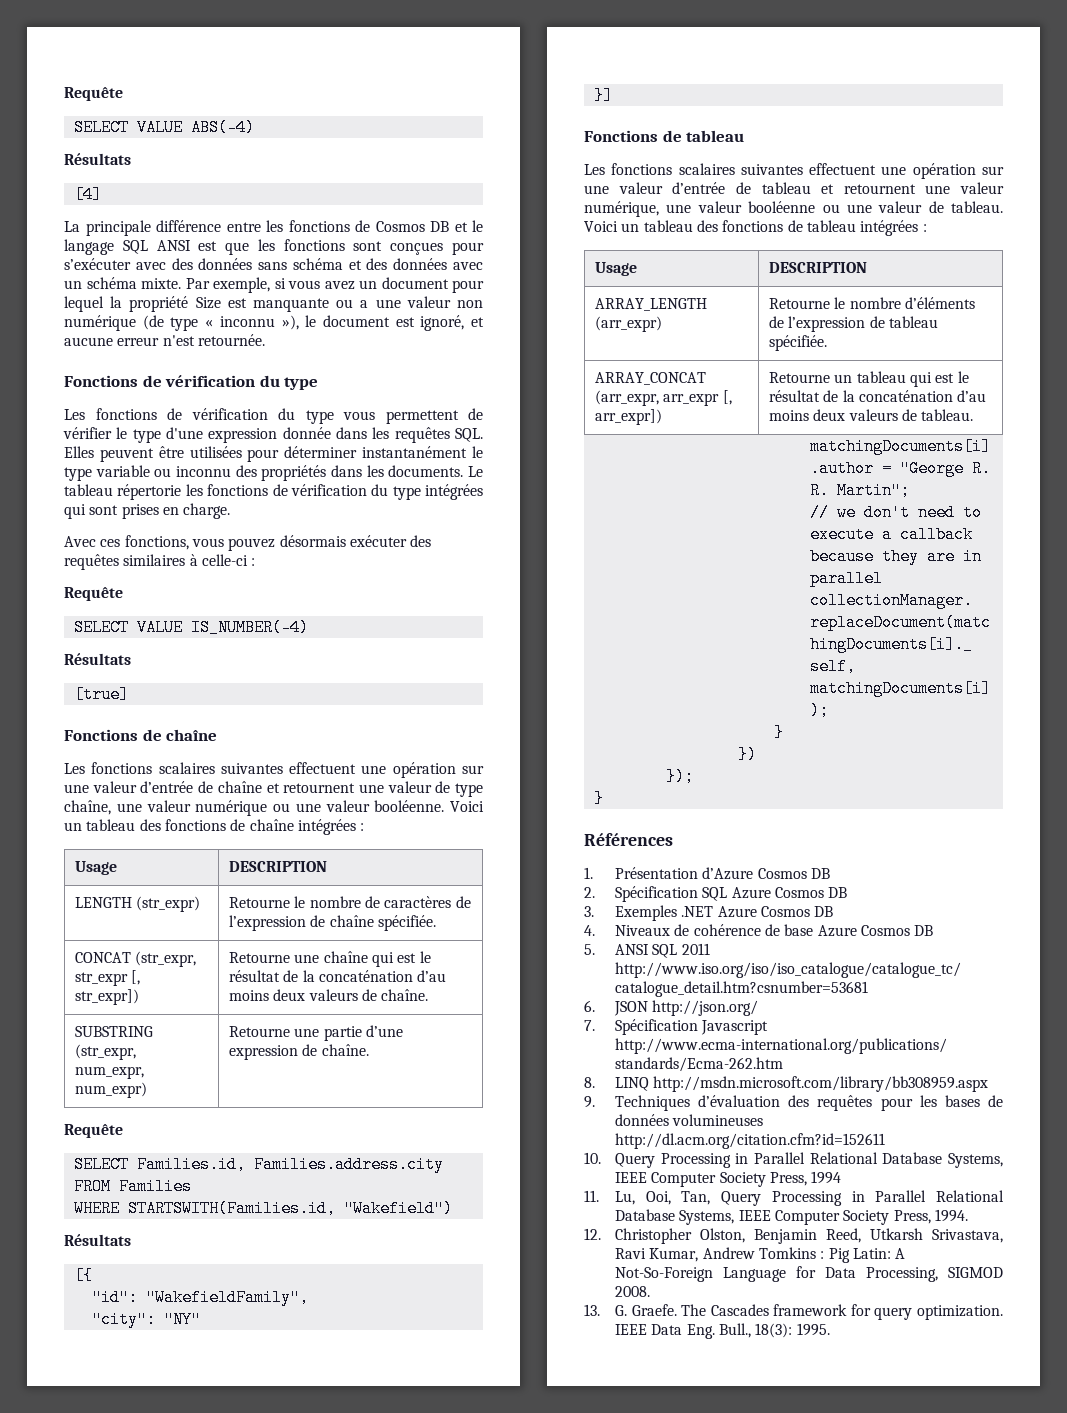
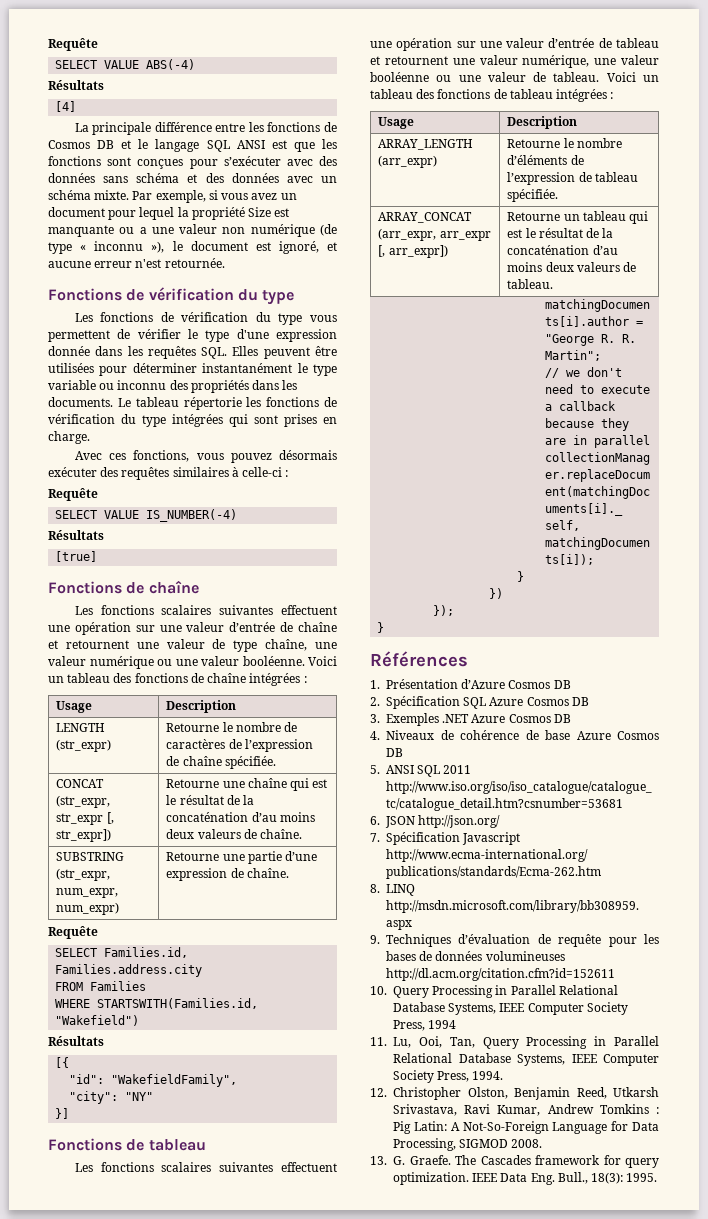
  Voici un tableau des fonctions de chaîne intégrées :
- Usage | DESCRIPTION
+ Usage | Description
  Voici un tableau des fonctions de tableau intégrées :
- Usage | DESCRIPTION
+ Usage | Description
- 9. Techniques d’évaluation des requêtes pour les bases de données volumineuses http://dl.acm.org/citation.cfm?id=152611
+ 9. Techniques d’évaluation de requête pour les bases de données volumineuses http://dl.acm.org/citation.cfm?id=152611

